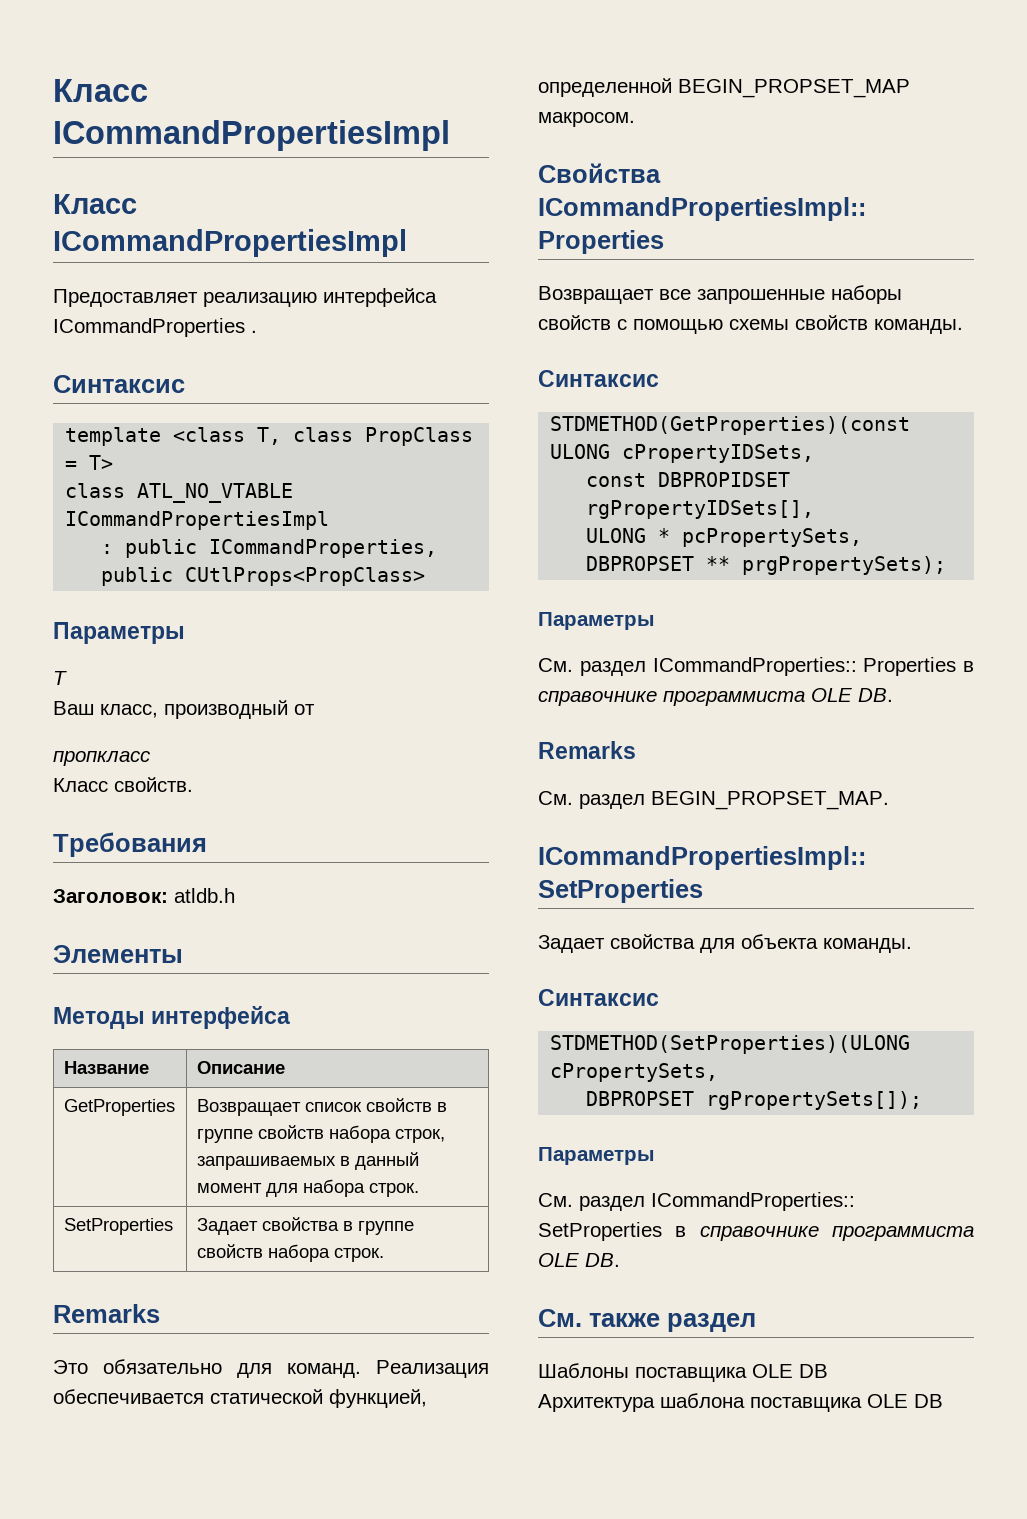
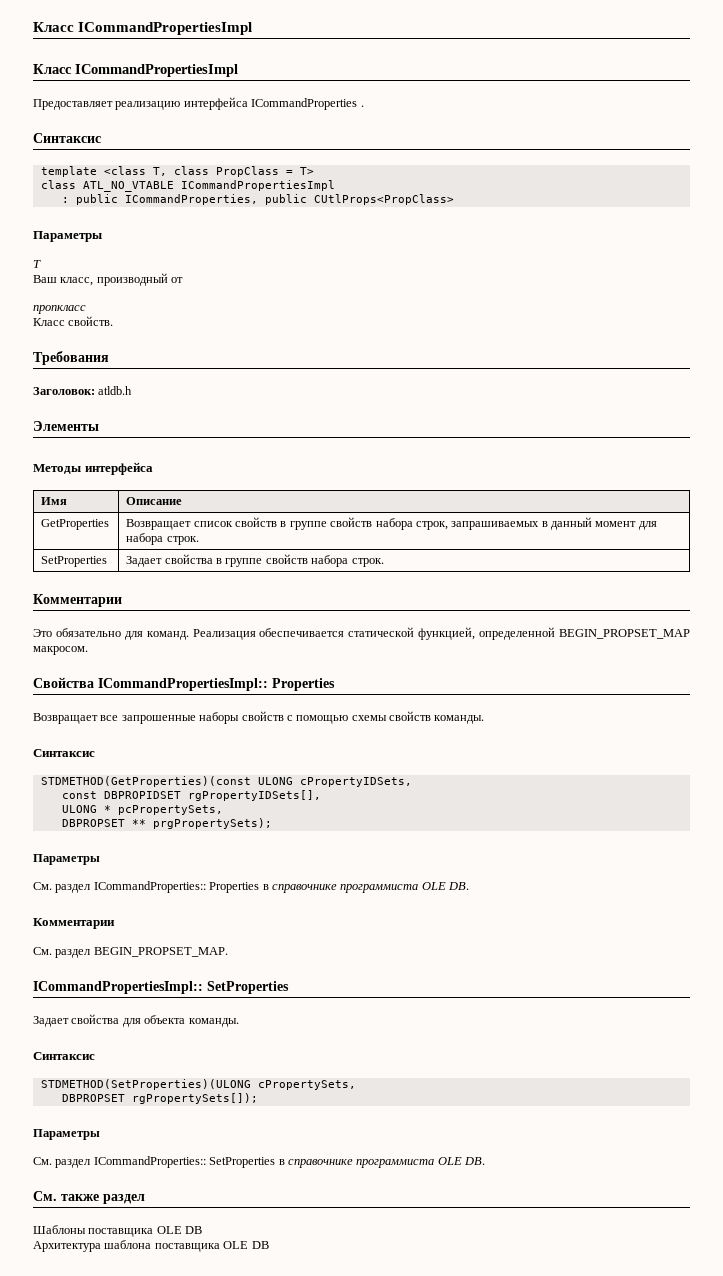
- Название | Описание
+ Имя | Описание
  SetProperties | Задает свойства в группе свойств набора строк.
- Remarks
+ Комментарии
  См. раздел ICommandProperties:: Properties в справочнике программиста OLE DB.
- Remarks
+ Комментарии

